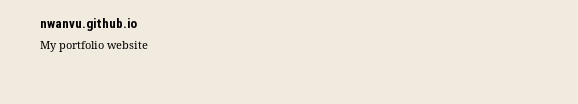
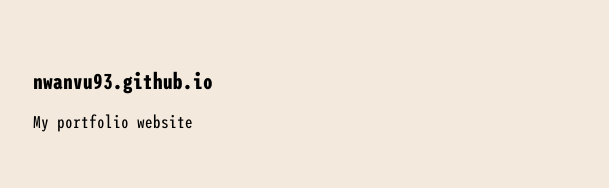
- nwanvu.github.io
+ nwanvu93.github.io

